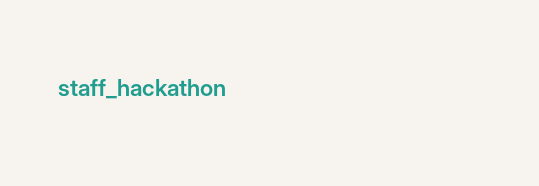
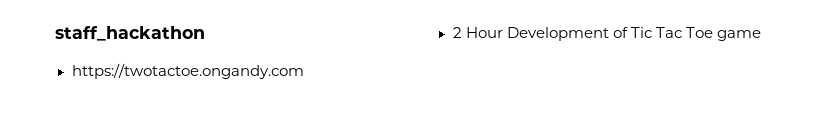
+ https://twotactoe.ongandy.com
+ 2 Hour Development of Tic Tac Toe game

